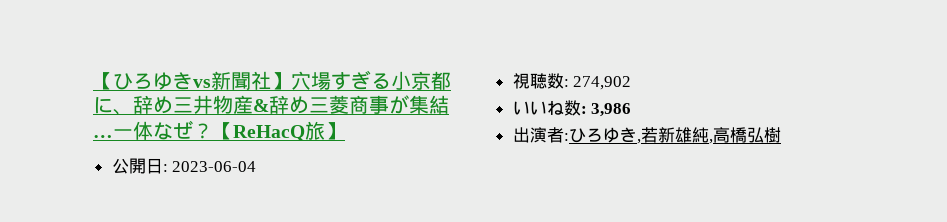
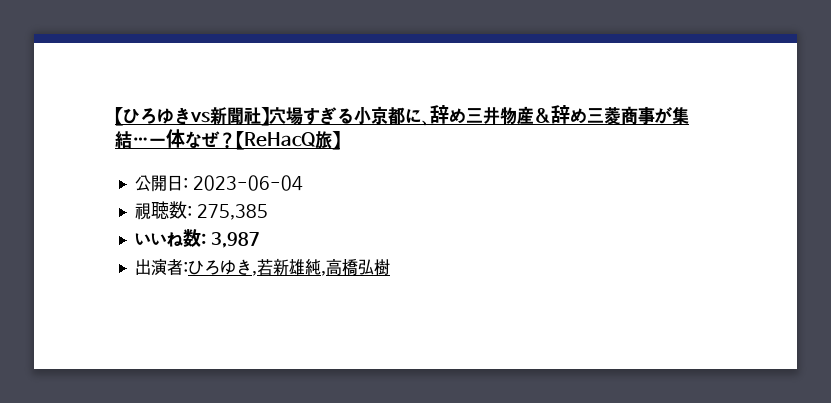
- 視聴数: 274,902
+ 視聴数: 275,385
- いいね数: 3,986
+ いいね数: 3,987

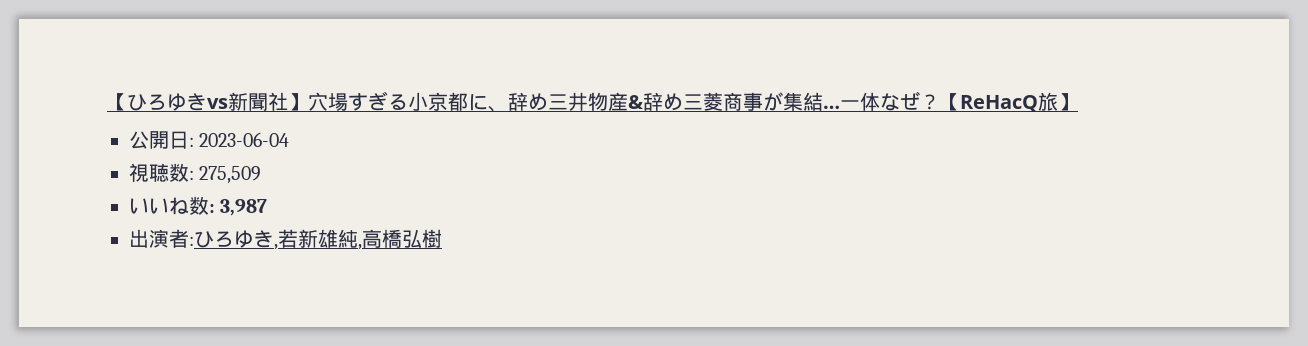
- 視聴数: 275,385
+ 視聴数: 275,509

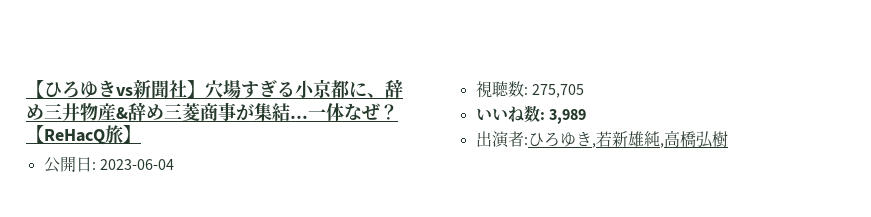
- 視聴数: 275,509
+ 視聴数: 275,705
- いいね数: 3,987
+ いいね数: 3,989

